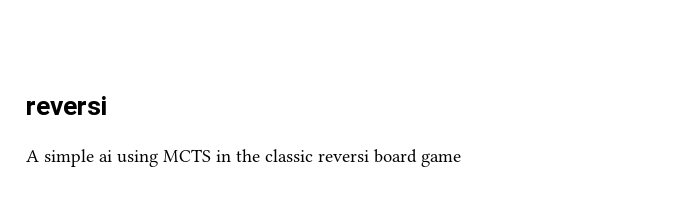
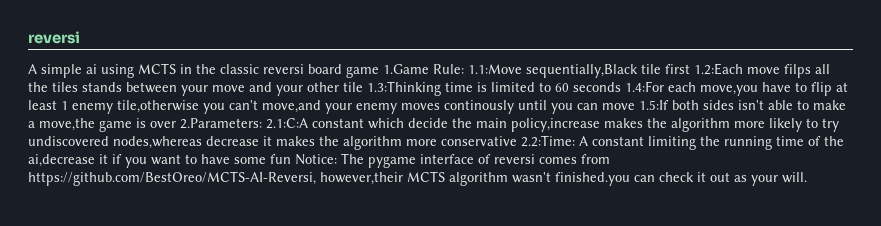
- A simple ai using MCTS in the classic reversi board game
+ A simple ai using MCTS in the classic reversi board game 1.Game Rule: 1.1:Move sequentially,Black tile first 1.2:Each move filps all the tiles stands between your move and your other tile 1.3:Thinking time is limited to 60 seconds 1.4:For each move,you have to flip at least 1 enemy tile,otherwise you can't move,and your enemy moves continously until you can move 1.5:If both sides isn't able to make a move,the game is over 2.Parameters: 2.1:C:A constant which decide the main policy,increase makes the algorithm more likely to try undiscovered nodes,whereas decrease it makes the algorithm more conservative 2.2:Time: A constant limiting the running time of the ai,decrease it if you want to have some fun Notice: The pygame interface of reversi comes from https://github.com/BestOreo/MCTS-AI-Reversi, however,their MCTS algorithm wasn't finished.you can check it out as your will.

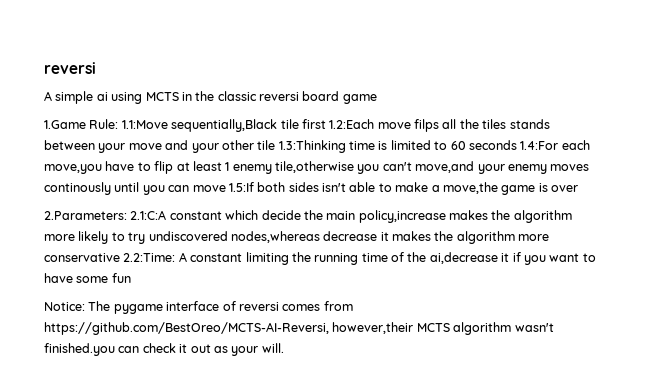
- A simple ai using MCTS in the classic reversi board game 1.Game Rule:
+ A simple ai using MCTS in the classic reversi board game
+ 1.Game Rule:
- 1.1:Move sequentially,Black tile first 1.2:Each move filps all the tiles stands between your move and your other tile 1.3:Thinking time is limited to 60 seconds 1.4:For each move,you have to flip at least 1 enemy tile,otherwise you can't move,and your enemy moves continously until you can move 1.5:If both sides isn't able to make a move,the game is over 2.Parameters:
+ 1.1:Move sequentially,Black tile first 1.2:Each move filps all the tiles stands between your move and your other tile 1.3:Thinking time is limited to 60 seconds 1.4:For each move,you have to flip at least 1 enemy tile,otherwise you can't move,and your enemy moves continously until you can move 1.5:If both sides isn't able to make a move,the game is over
+ 2.Parameters:
- A constant limiting the running time of the ai,decrease it if you want to have some fun Notice:
+ A constant limiting the running time of the ai,decrease it if you want to have some fun
+ Notice:

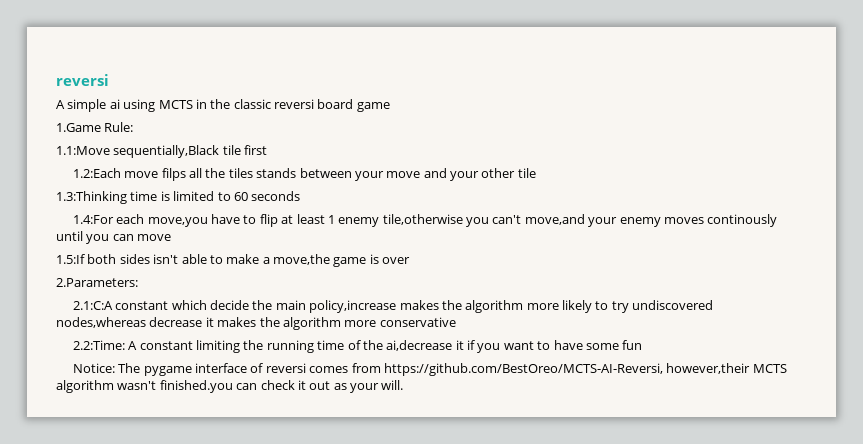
- 1.Game Rule: 1.1:Move sequentially,Black tile first 1.2:Each move filps all the tiles stands between your move and your other tile 1.3:Thinking time is limited to 60 seconds 1.4:For each move,you have to flip at least 1 enemy tile,otherwise you can't move,and your enemy moves continously until you can move 1.5:If both sides isn't able to make a move,the game is over
+ 1.Game Rule:
+ 1.1:Move sequentially,Black tile first
+ 1.2:Each move filps all the tiles stands between your move and your other tile
+ 1.3:Thinking time is limited to 60 seconds
+ 1.4:For each move,you have to flip at least 1 enemy tile,otherwise you can't move,and your enemy moves continously until you can move
+ 1.5:If both sides isn't able to make a move,the game is over
- 2.Parameters: 2.1:C:A constant which decide the main policy,increase makes the algorithm more likely to try undiscovered nodes,whereas decrease it makes the algorithm more conservative 2.2:Time: A constant limiting the running time of the ai,decrease it if you want to have some fun
+ 2.Parameters:
+ 2.1:C:A constant which decide the main policy,increase makes the algorithm more likely to try undiscovered nodes,whereas decrease it makes the algorithm more conservative
+ 2.2:Time: A constant limiting the running time of the ai,decrease it if you want to have some fun

